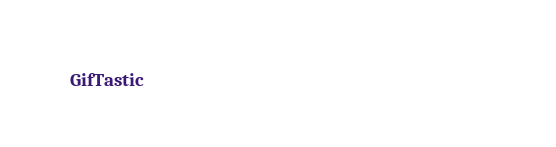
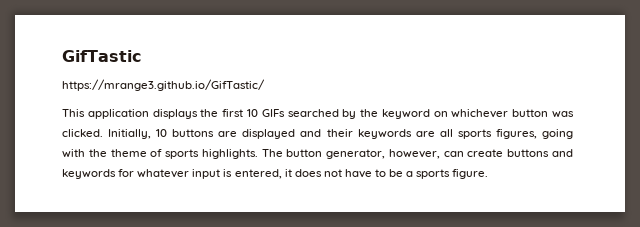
+ https://mrange3.github.io/GifTastic/
+ This application displays the first 10 GIFs searched by the keyword on whichever button was clicked. Initially, 10 buttons are displayed and their keywords are all sports figures, going with the theme of sports highlights. The button generator, however, can create buttons and keywords for whatever input is entered, it does not have to be a sports figure.

